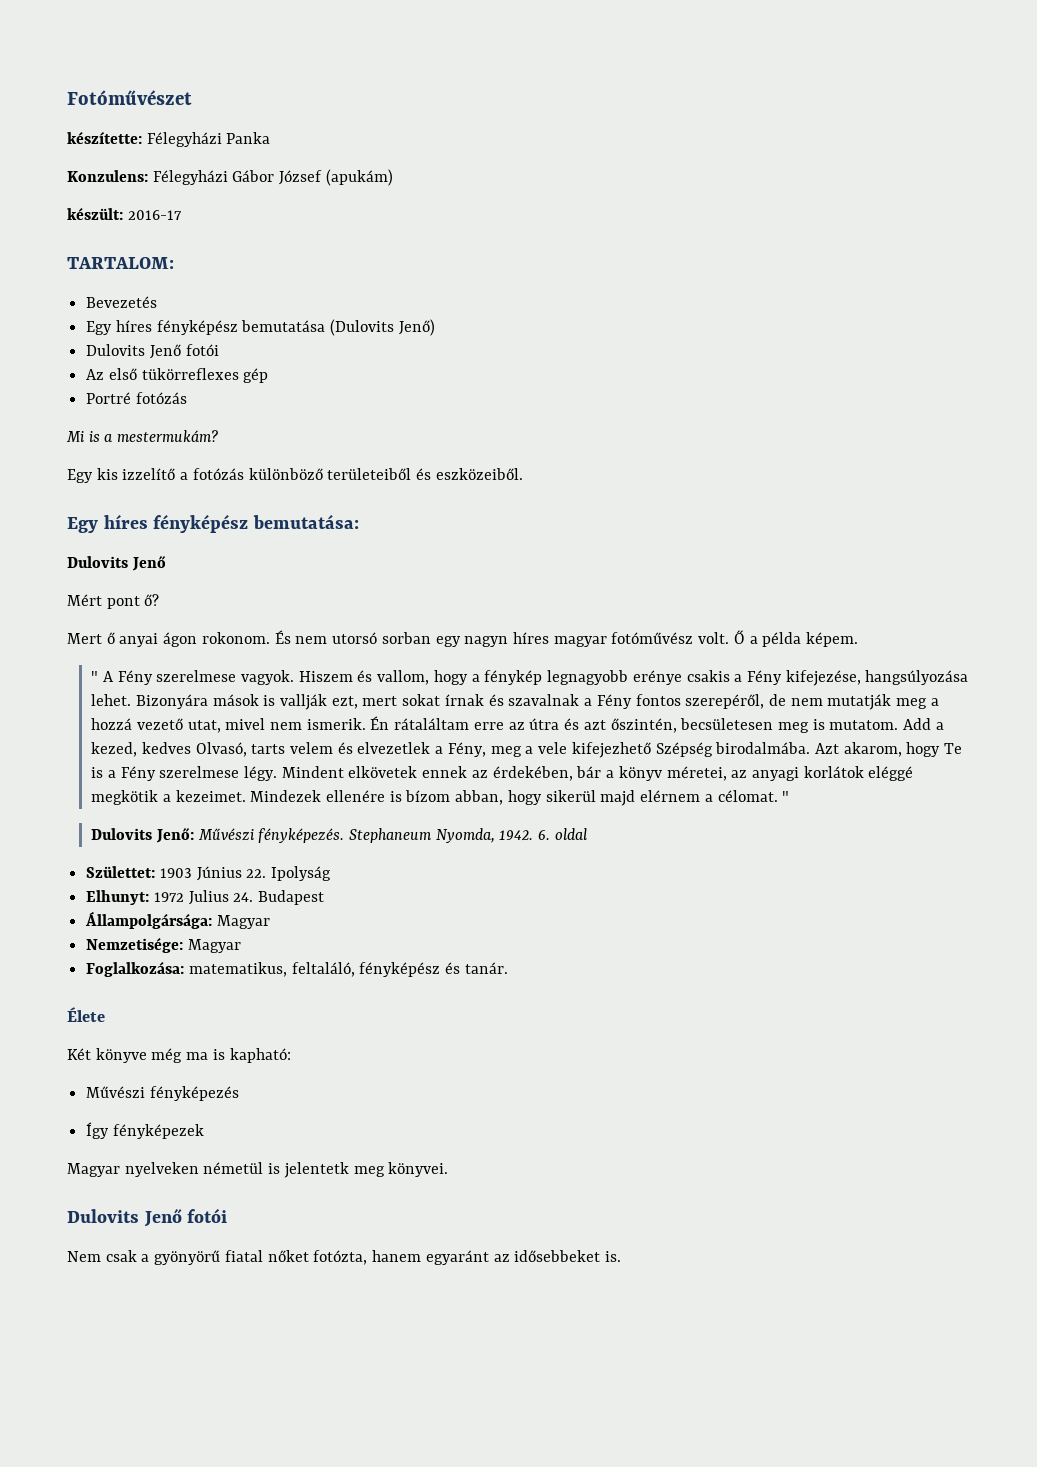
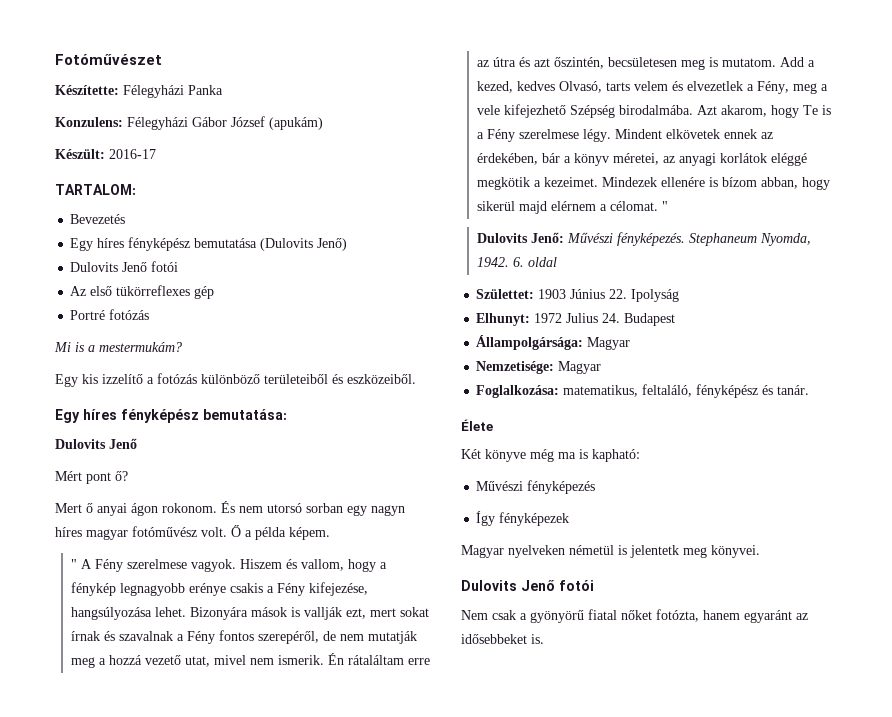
- készítette: Félegyházi Panka
+ Készítette: Félegyházi Panka
- készült: 2016-17
+ Készült: 2016-17

